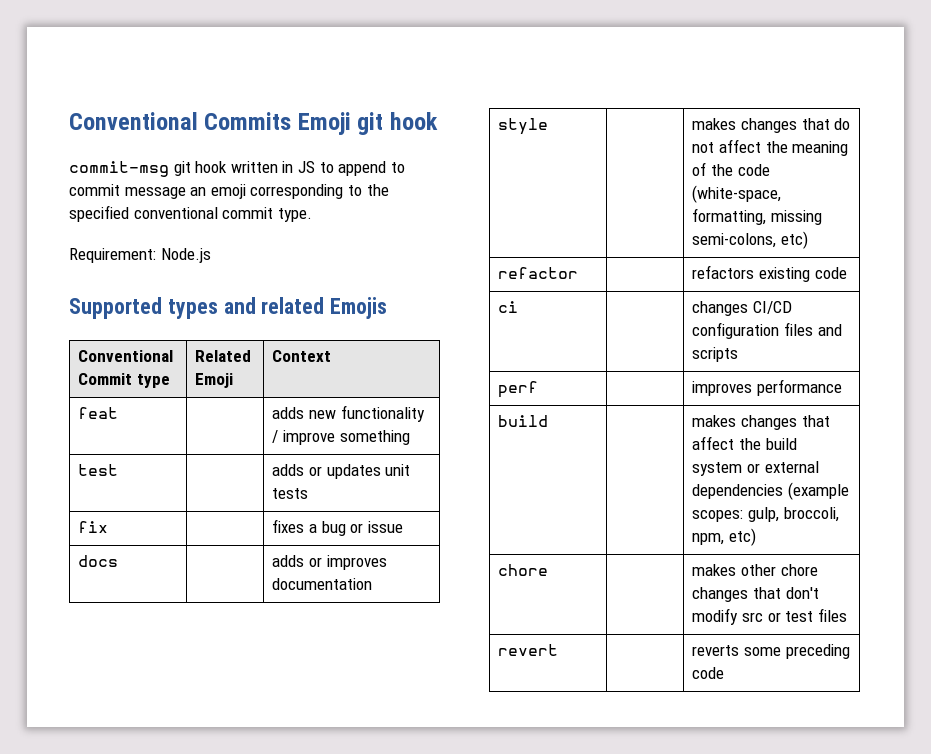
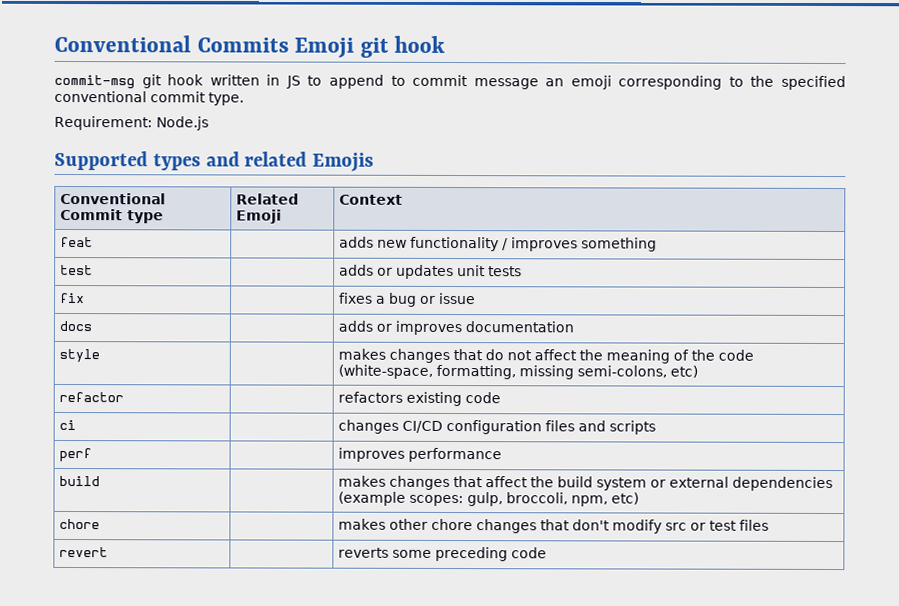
- feat | | adds new functionality / improve something
+ feat | | adds new functionality / improves something

